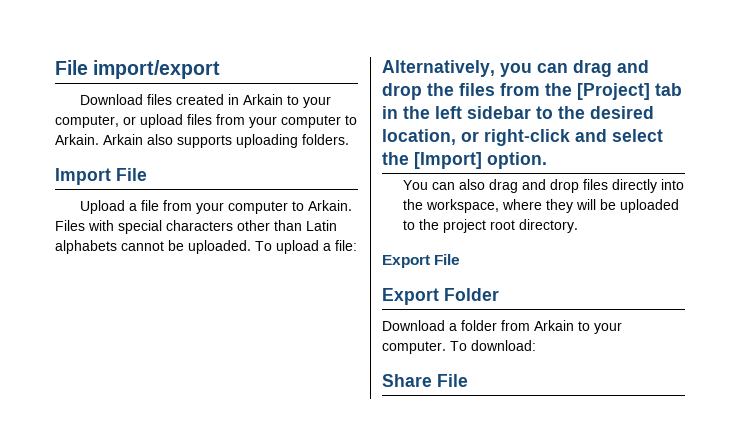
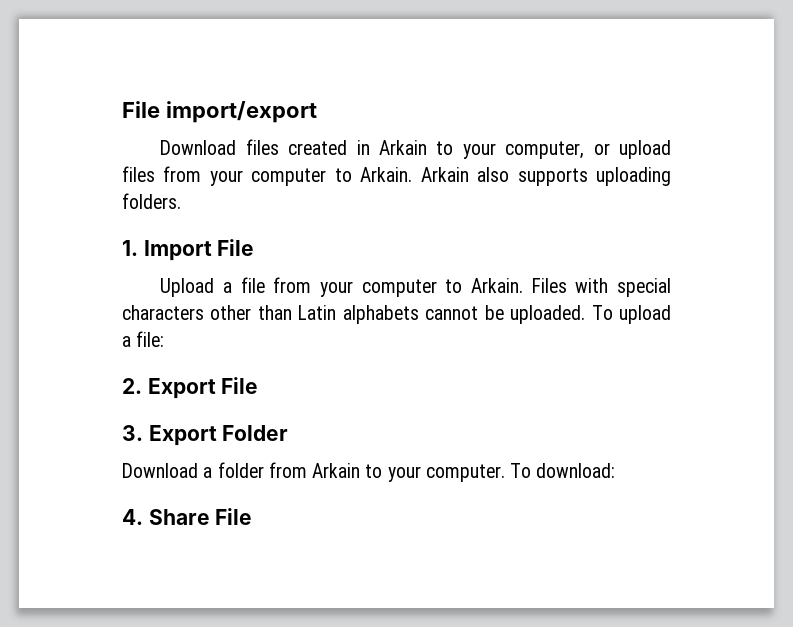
- Import File
+ 1. Import File
- Alternatively, you can drag and drop the files from the [Project] tab in the left sidebar to the desired location, or right-click and select the [Import] option.
- You can also drag and drop files directly into the workspace, where they will be uploaded to the project root directory.
- Export File
+ 2. Export File
- Export Folder
+ 3. Export Folder
- Share File
+ 4. Share File

